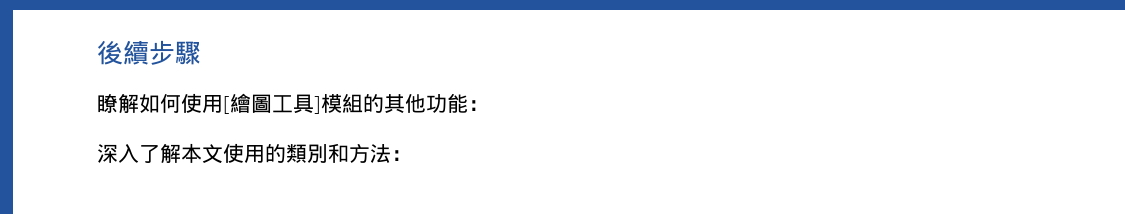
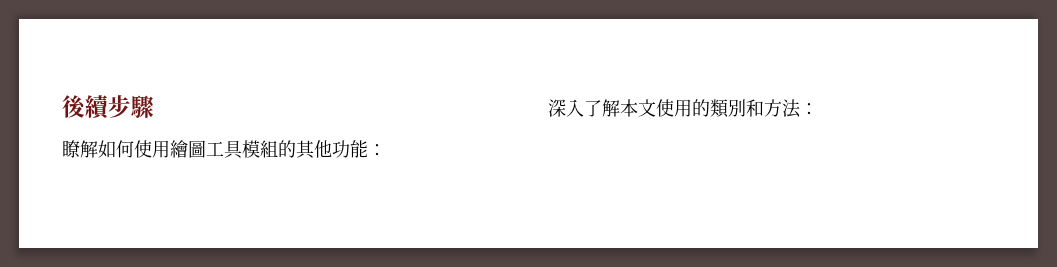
- 瞭解如何使用[繪圖工具]模組的其他功能：
+ 瞭解如何使用繪圖工具模組的其他功能：

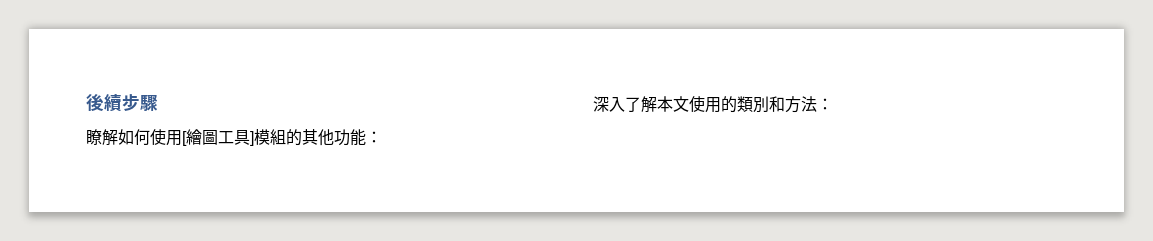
- 瞭解如何使用繪圖工具模組的其他功能：
+ 瞭解如何使用[繪圖工具]模組的其他功能：

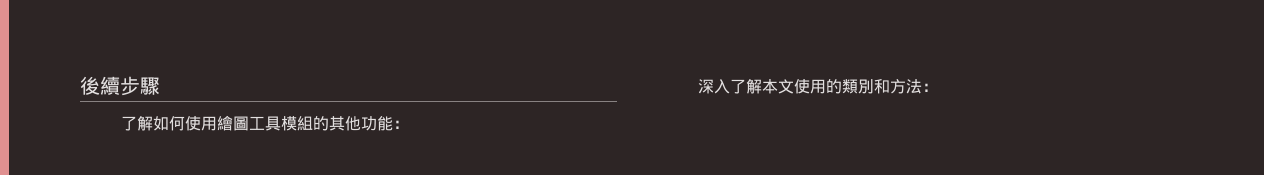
- 瞭解如何使用[繪圖工具]模組的其他功能：
+ 了解如何使用繪圖工具模組的其他功能：

